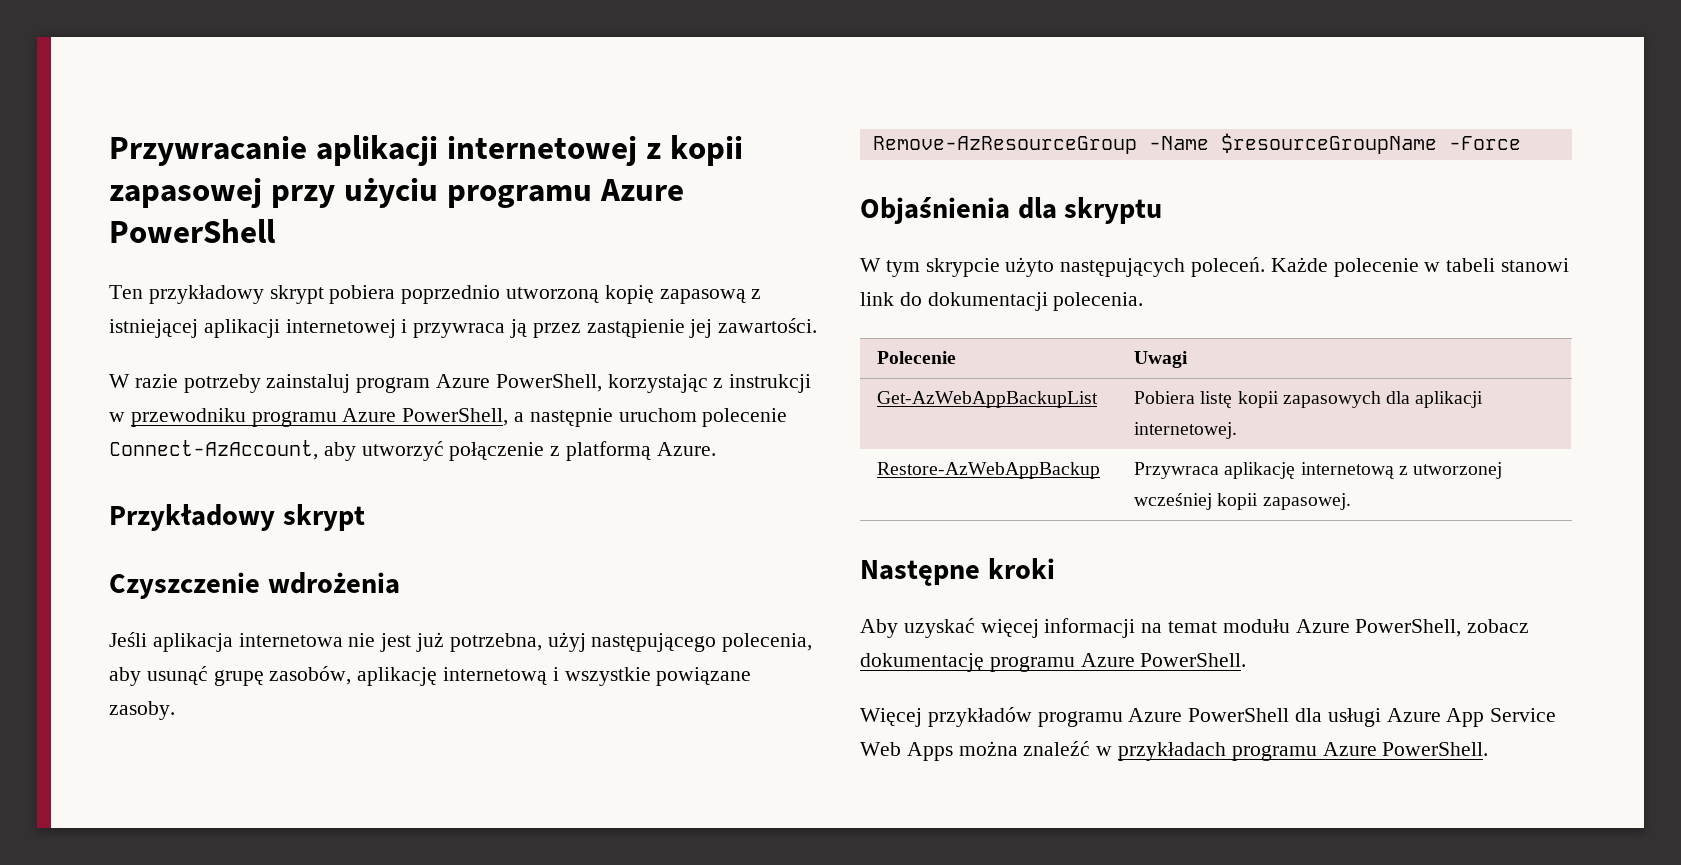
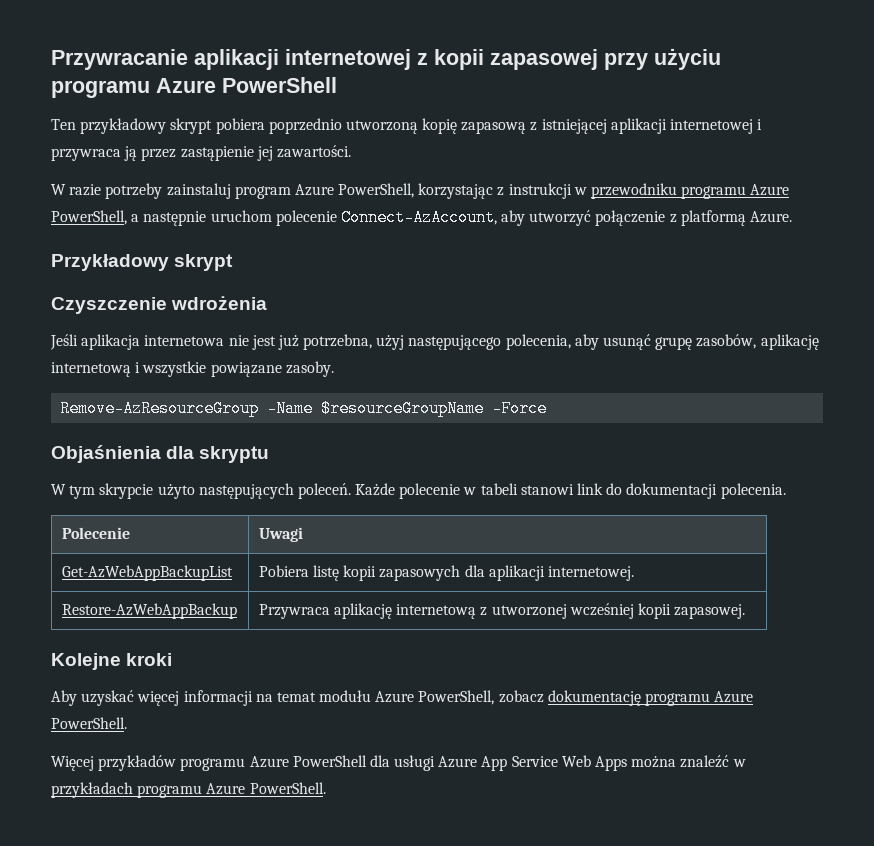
- Następne kroki
+ Kolejne kroki

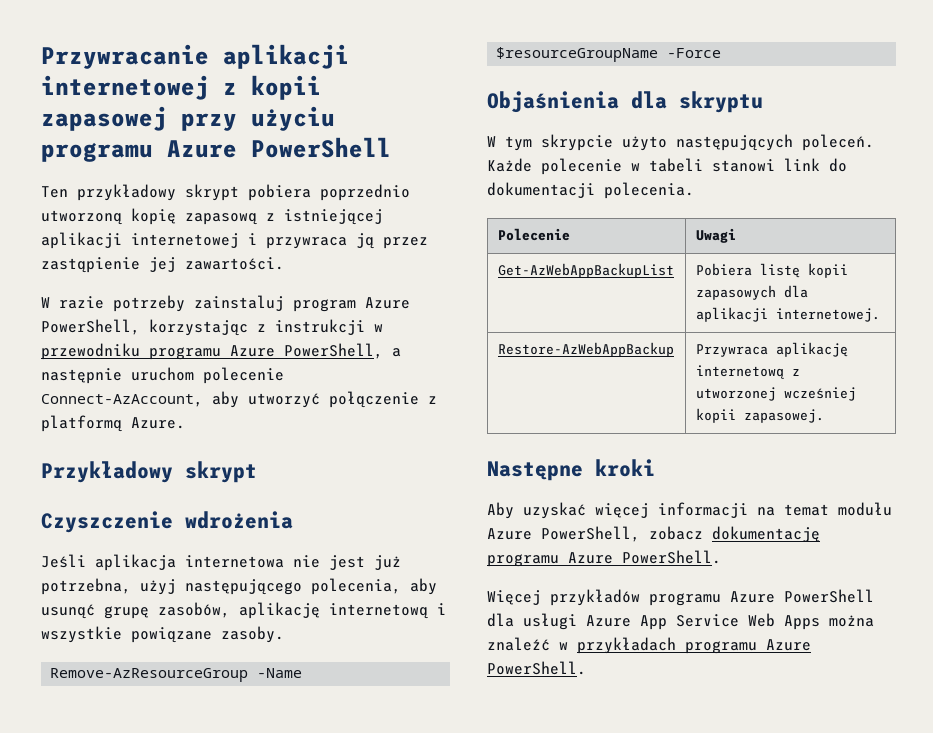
- Kolejne kroki
+ Następne kroki

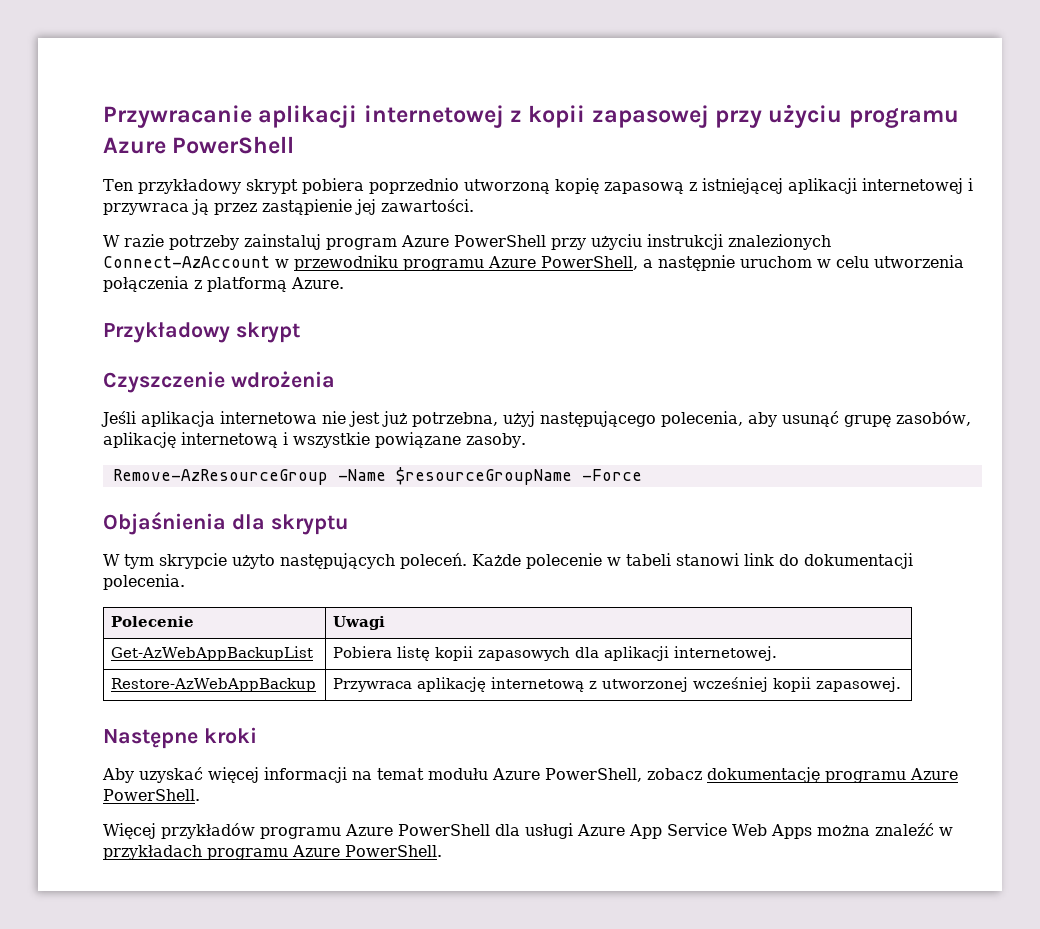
- W razie potrzeby zainstaluj program Azure PowerShell, korzystając z instrukcji w przewodniku programu Azure PowerShell, a następnie uruchom polecenie Connect-AzAccount, aby utworzyć połączenie z platformą Azure.
+ W razie potrzeby zainstaluj program Azure PowerShell przy użyciu instrukcji znalezionych Connect-AzAccount w przewodniku programu Azure PowerShell, a następnie uruchom w celu utworzenia połączenia z platformą Azure.

